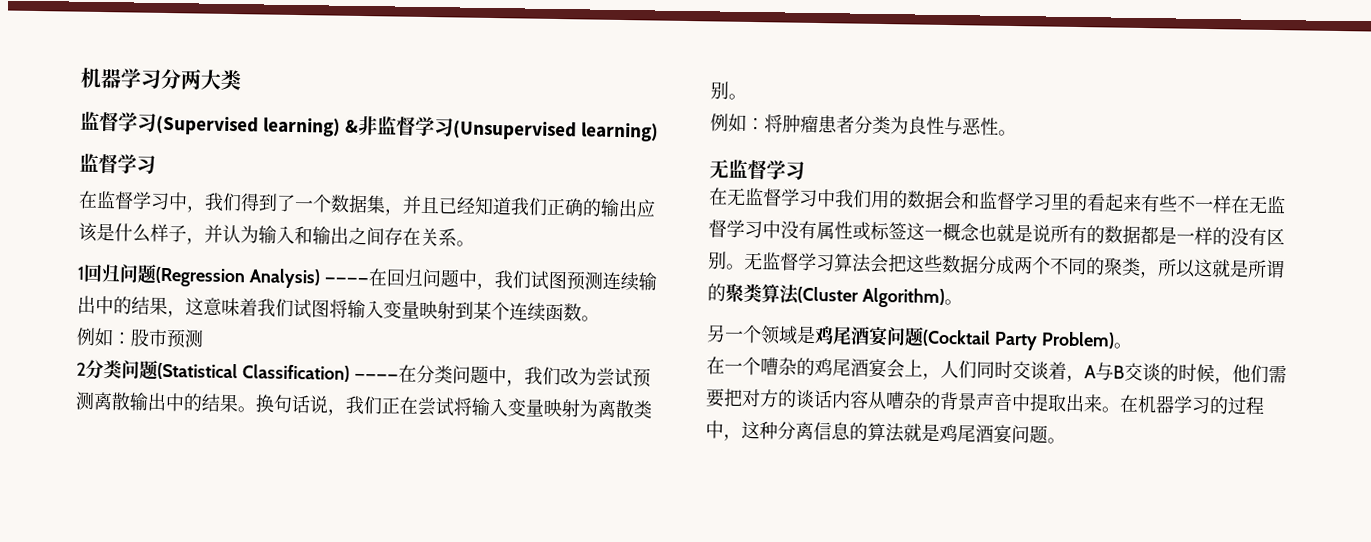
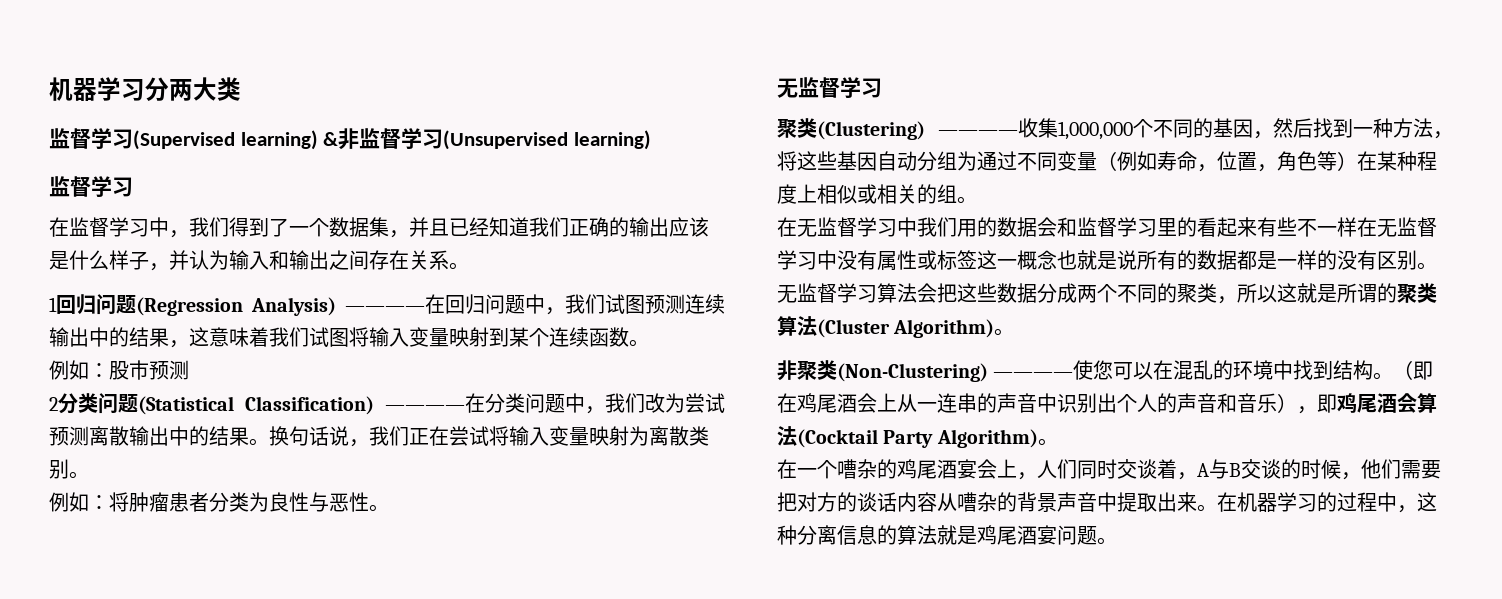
+ 聚类(Clustering) ————收集1,000,000个不同的基因，然后找到一种方法，将这些基因自动分组为通过不同变量（例如寿命，位置，角色等）在某种程度上相似或相关的组。
- 另一个领域是鸡尾酒宴问题(Cocktail Party Problem)。
+ 非聚类(Non-Clustering) ————使您可以在混乱的环境中找到结构。（即在鸡尾酒会上从一连串的声音中识别出个人的声音和音乐），即鸡尾酒会算法(Cocktail Party Algorithm)。

